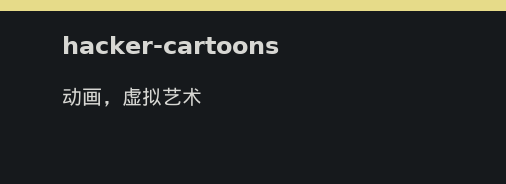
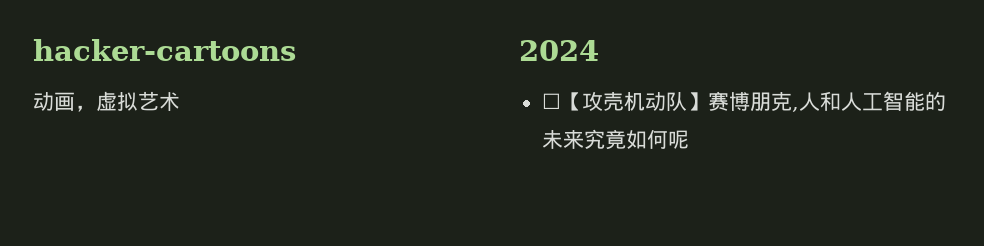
+ 2024
+ ☐【攻壳机动队】赛博朋克,人和人工智能的未来究竟如何呢

